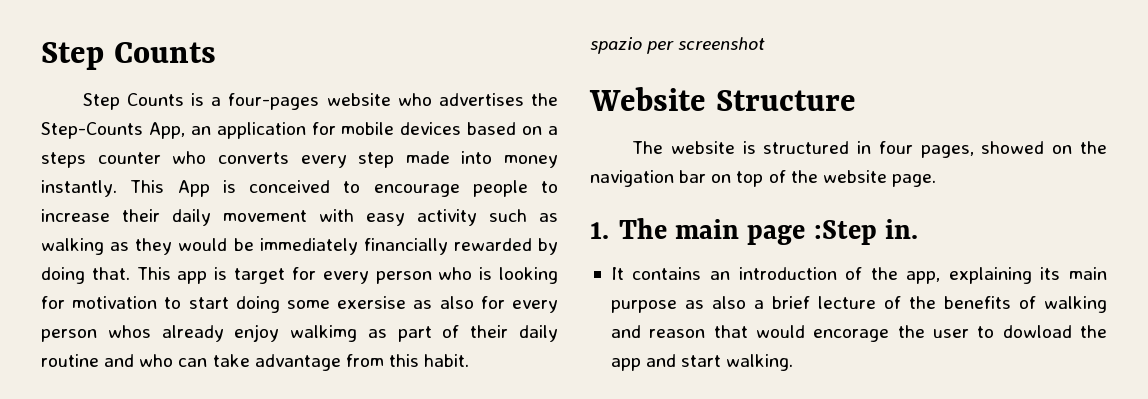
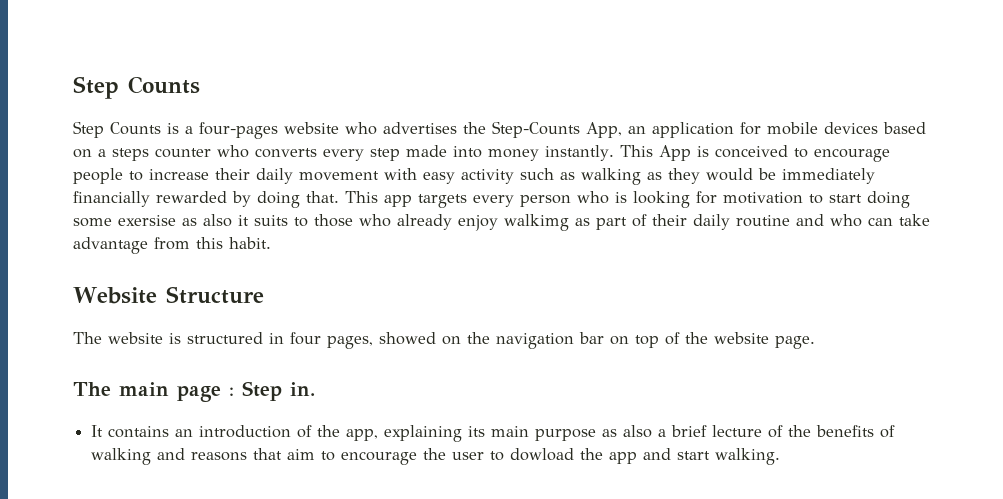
- This app is target for every person who is looking for motivation to start doing some exersise as also for every person whos already enjoy walkimg as part of their daily routine and who can take advantage from this habit.
+ This app targets every person who is looking for motivation to start doing some exersise as also it suits to those who already enjoy walkimg as part of their daily routine and who can take advantage from this habit.
- spazio per screenshot
- 1. The main page :Step in.
+ The main page : Step in.
- It contains an introduction of the app, explaining its main purpose as also a brief lecture of the benefits of walking and reason that would encorage the user to dowload the app and start walking.
+ It contains an introduction of the app, explaining its main purpose as also a brief lecture of the benefits of walking and reasons that aim to encourage the user to dowload the app and start walking.

